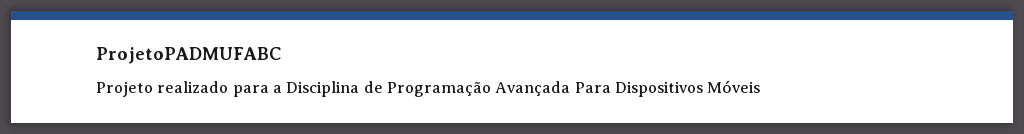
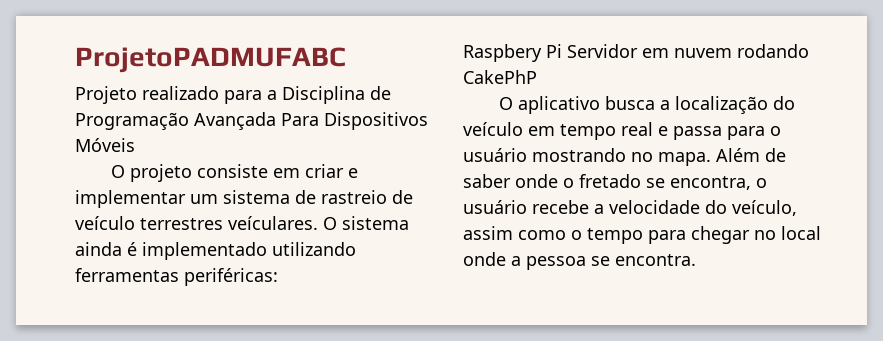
+ O projeto consiste em criar e implementar um sistema de rastreio de veículo terrestres veículares. O sistema ainda é implementado utilizando ferramentas periféricas:
+ Raspbery Pi Servidor em nuvem rodando CakePhP
+ O aplicativo busca a localização do veículo em tempo real e passa para o usuário mostrando no mapa. Além de saber onde o fretado se encontra, o usuário recebe a velocidade do veículo, assim como o tempo para chegar no local onde a pessoa se encontra.

